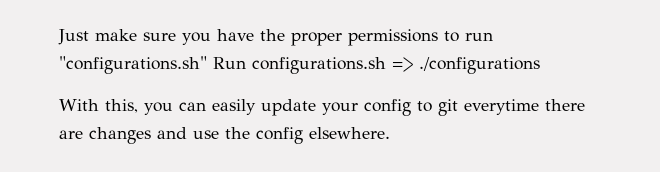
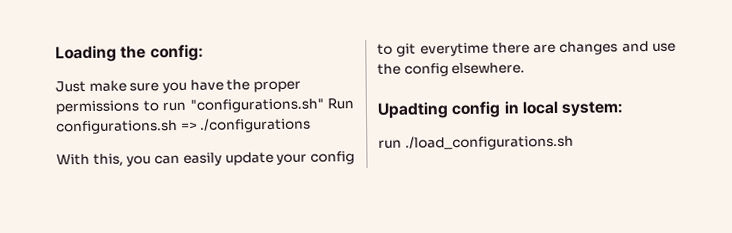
+ Loading the config:
+ Upadting config in local system:
+ run ./load_configurations.sh

